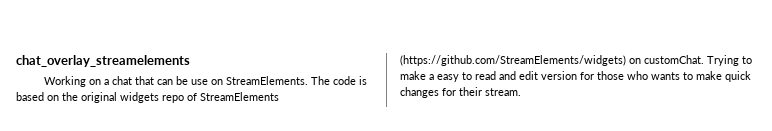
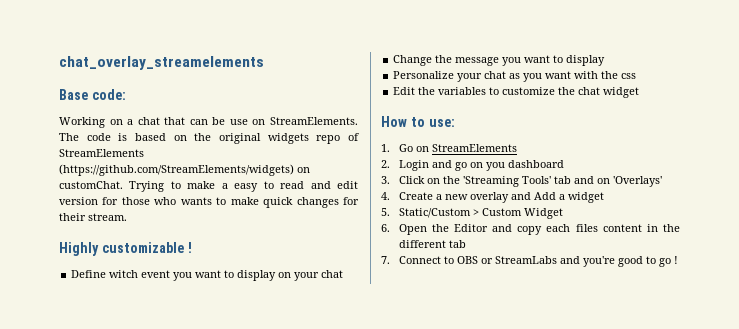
+ Base code:
+ Highly customizable !
+ Define witch event you want to display on your chat
+ Change the message you want to display
+ Personalize your chat as you want with the css
+ Edit the variables to customize the chat widget
+ How to use:
+ 1. Go on StreamElements
+ 2. Login and go on you dashboard
+ 3. Click on the 'Streaming Tools' tab and on 'Overlays'
+ 4. Create a new overlay and Add a widget
+ 5. Static/Custom > Custom Widget
+ 6. Open the Editor and copy each files content in the different tab
+ 7. Connect to OBS or StreamLabs and you're good to go !

